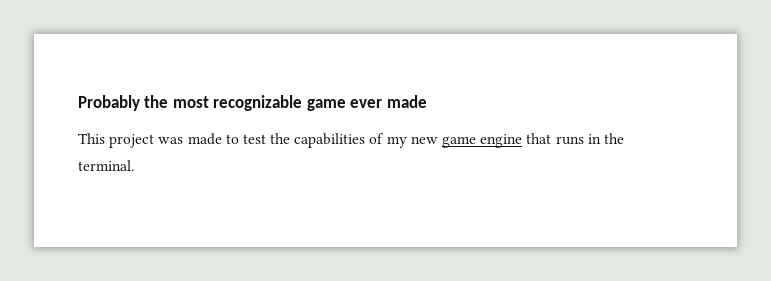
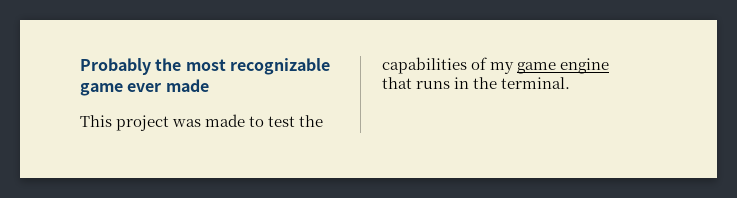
- This project was made to test the capabilities of my new game engine that runs in the terminal.
+ This project was made to test the capabilities of my game engine that runs in the terminal.

